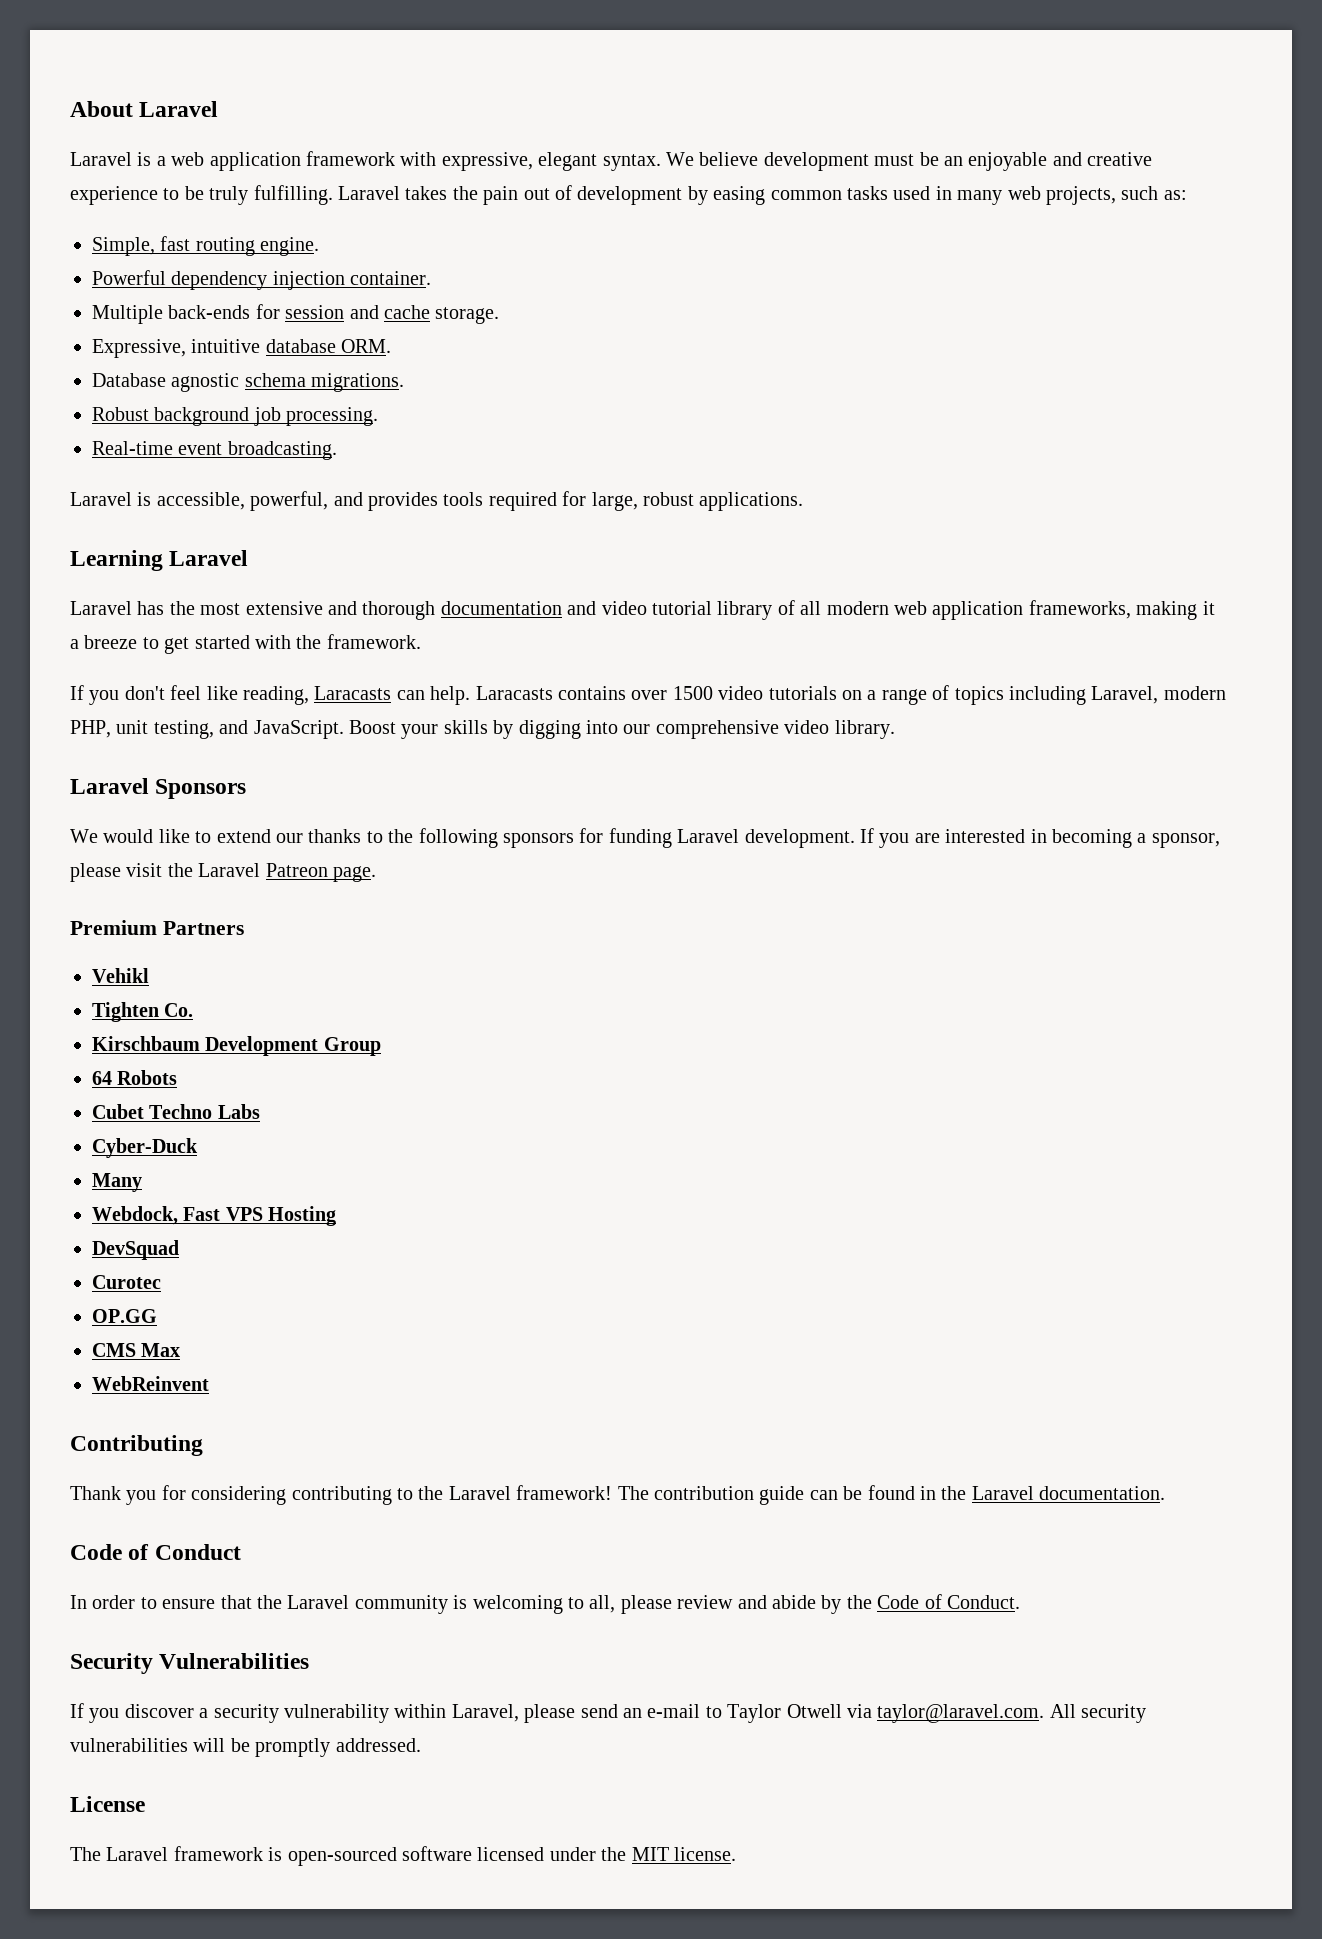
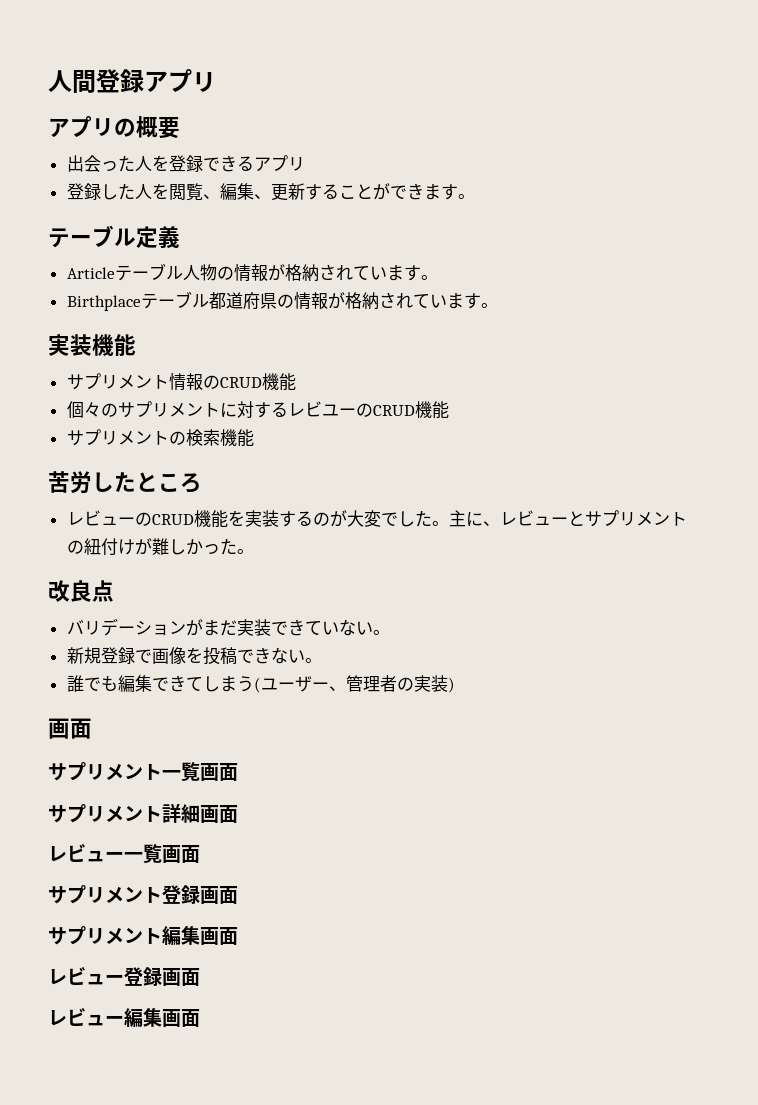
- About Laravel
- Laravel is a web application framework with expressive, elegant syntax. We believe development must be an enjoyable and creative experience to be truly fulfilling. Laravel takes the pain out of development by easing common tasks used in many web projects, such as:
- Simple, fast routing engine.
- Powerful dependency injection container.
- Multiple back-ends for session and cache storage.
- Expressive, intuitive database ORM.
- Database agnostic schema migrations.
- Robust background job processing.
- Real-time event broadcasting.
- Laravel is accessible, powerful, and provides tools required for large, robust applications.
- Learning Laravel
- Laravel has the most extensive and thorough documentation and video tutorial library of all modern web application frameworks, making it a breeze to get started with the framework.
- If you don't feel like reading, Laracasts can help. Laracasts contains over 1500 video tutorials on a range of topics including Laravel, modern PHP, unit testing, and JavaScript. Boost your skills by digging into our comprehensive video library.
- Laravel Sponsors
- We would like to extend our thanks to the following sponsors for funding Laravel development. If you are interested in becoming a sponsor, please visit the Laravel Patreon page.
- Premium Partners
- Vehikl
- Tighten Co.
- Kirschbaum Development Group
- 64 Robots
- Cubet Techno Labs
- Cyber-Duck
- Many
- Webdock, Fast VPS Hosting
- DevSquad
- Curotec
- OP.GG
- CMS Max
- WebReinvent
- Contributing
- Thank you for considering contributing to the Laravel framework! The contribution guide can be found in the Laravel documentation.
- Code of Conduct
- In order to ensure that the Laravel community is welcoming to all, please review and abide by the Code of Conduct.
- Security Vulnerabilities
- If you discover a security vulnerability within Laravel, please send an e-mail to Taylor Otwell via taylor@laravel.com. All security vulnerabilities will be promptly addressed.
- License
- The Laravel framework is open-sourced software licensed under the MIT license.
+ 人間登録アプリ
+ アプリの概要
+ 出会った人を登録できるアプリ
+ 登録した人を閲覧、編集、更新することができます。
+ テーブル定義
+ Articleテーブル人物の情報が格納されています。
+ Birthplaceテーブル都道府県の情報が格納されています。
+ 実装機能
+ サプリメント情報のCRUD機能
+ 個々のサプリメントに対するレビユーのCRUD機能
+ サプリメントの検索機能
+ 苦労したところ
+ レビューのCRUD機能を実装するのが大変でした。主に、レビューとサプリメントの紐付けが難しかった。
+ 改良点
+ バリデーションがまだ実装できていない。
+ 新規登録で画像を投稿できない。
+ 誰でも編集できてしまう(ユーザー、管理者の実装)
+ 画面
+ サプリメント一覧画面
+ サプリメント詳細画面
+ レビュー一覧画面
+ サプリメント登録画面
+ サプリメント編集画面
+ レビュー登録画面
+ レビュー編集画面

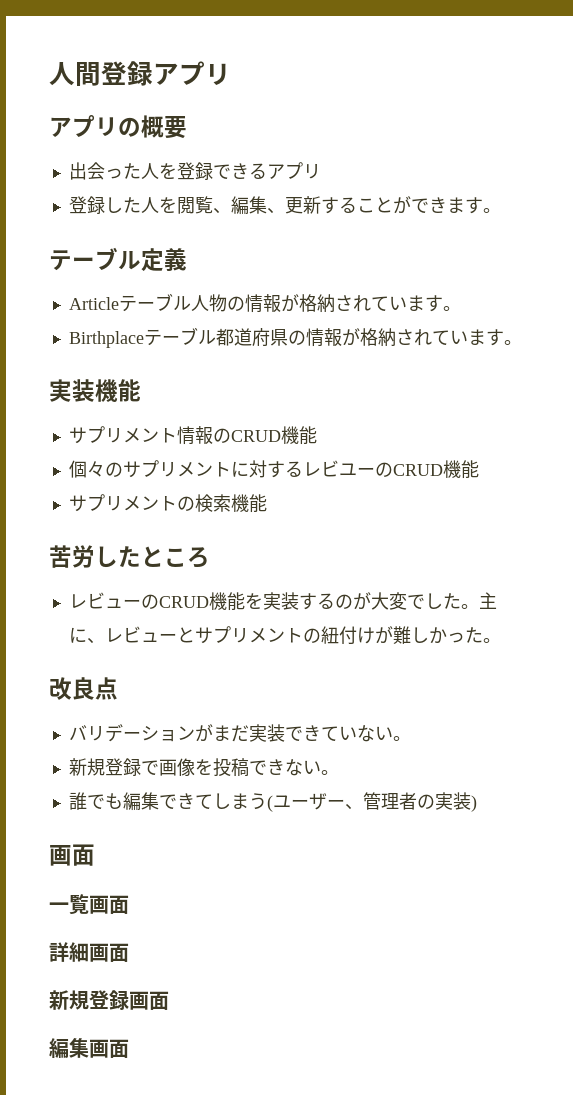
- サプリメント一覧画面
- サプリメント詳細画面
+ 一覧画面
+ 詳細画面
- レビュー一覧画面
- サプリメント登録画面
- サプリメント編集画面
- レビュー登録画面
- レビュー編集画面
+ 新規登録画面
+ 編集画面

